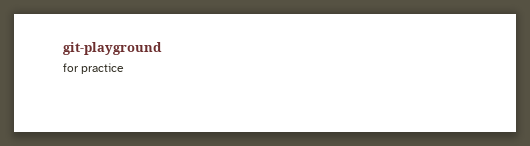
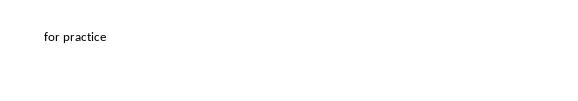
- git-playground

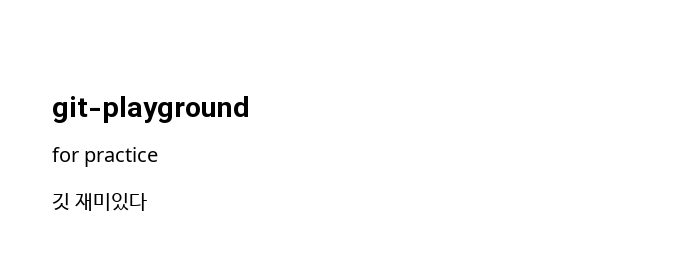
+ git-playground
+ 깃 재미있다

